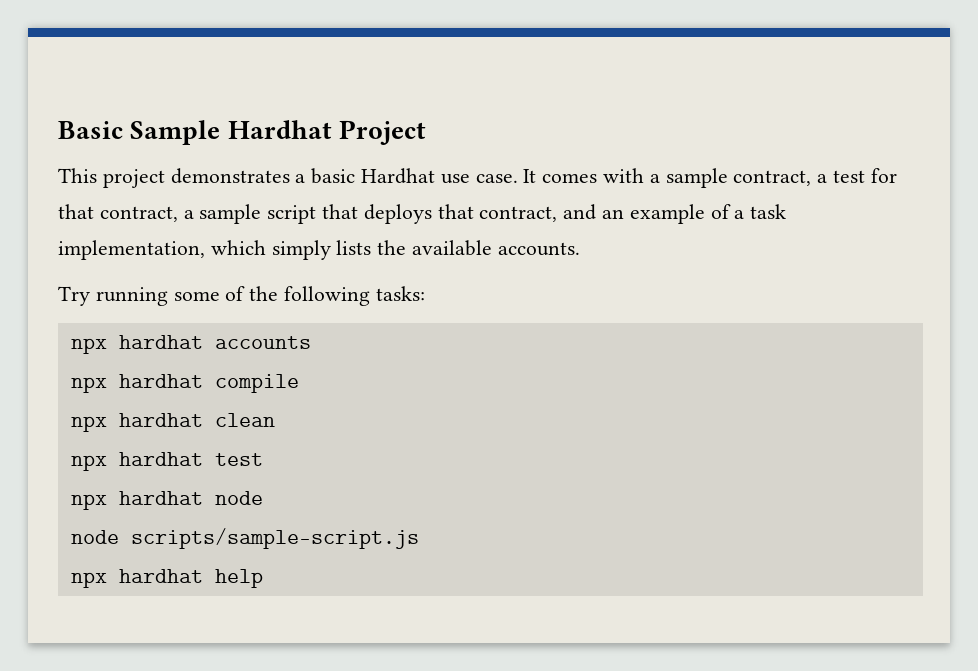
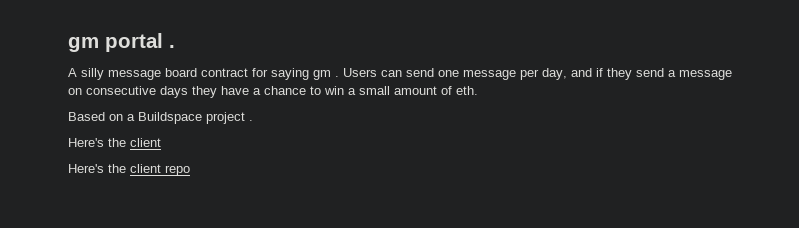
- Basic Sample Hardhat Project
- This project demonstrates a basic Hardhat use case. It comes with a sample contract, a test for that contract, a sample script that deploys that contract, and an example of a task implementation, which simply lists the available accounts.
- Try running some of the following tasks:
- npx hardhat accounts
- npx hardhat compile
- npx hardhat clean
- npx hardhat test
- npx hardhat node
- node scripts/sample-script.js
- npx hardhat help
+ gm portal .
+ A silly message board contract for saying gm . Users can send one message per day, and if they send a message on consecutive days they have a chance to win a small amount of eth.
+ Based on a Buildspace project .
+ Here's the client
+ Here's the client repo

